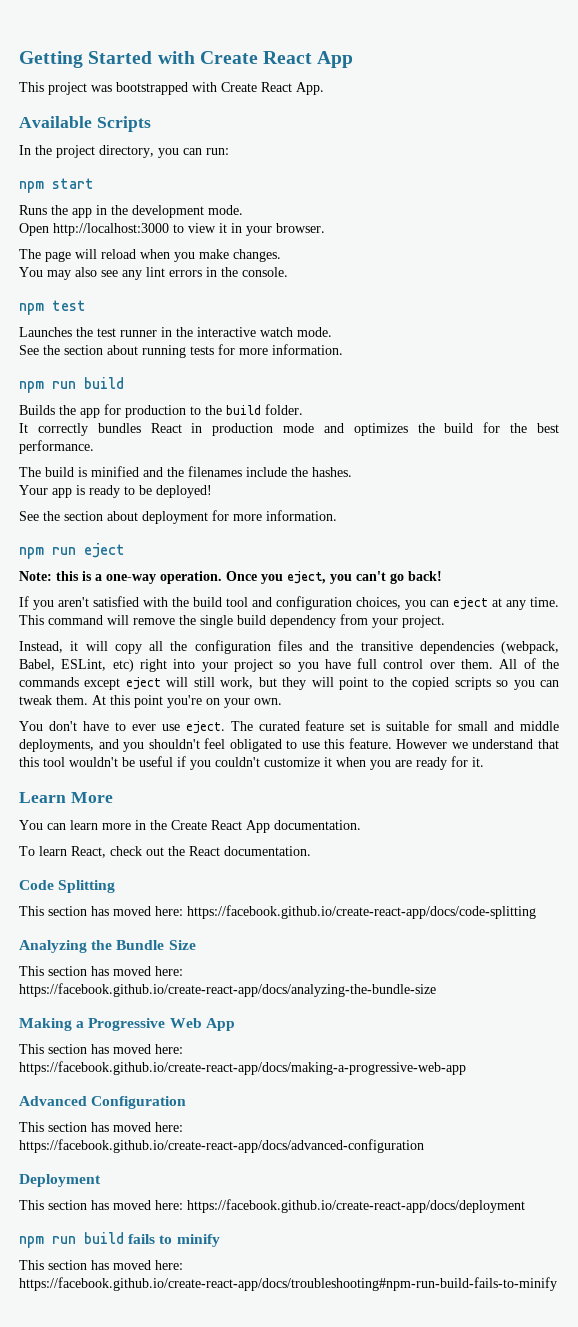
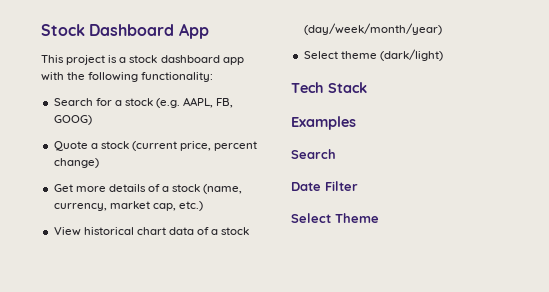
- Getting Started with Create React App
- This project was bootstrapped with Create React App.
- Available Scripts
- In the project directory, you can run:
- npm start
- Runs the app in the development mode.
- Open http://localhost:3000 to view it in your browser.
- The page will reload when you make changes.
- You may also see any lint errors in the console.
- npm test
- Launches the test runner in the interactive watch mode.
- See the section about running tests for more information.
- npm run build
- Builds the app for production to the build folder.
- It correctly bundles React in production mode and optimizes the build for the best performance.
- The build is minified and the filenames include the hashes.
- Your app is ready to be deployed!
- See the section about deployment for more information.
- npm run eject
- Note: this is a one-way operation. Once you eject, you can't go back!
- If you aren't satisfied with the build tool and configuration choices, you can eject at any time. This command will remove the single build dependency from your project.
- Instead, it will copy all the configuration files and the transitive dependencies (webpack, Babel, ESLint, etc) right into your project so you have full control over them. All of the commands except eject will still work, but they will point to the copied scripts so you can tweak them. At this point you're on your own.
- You don't have to ever use eject. The curated feature set is suitable for small and middle deployments, and you shouldn't feel obligated to use this feature. However we understand that this tool wouldn't be useful if you couldn't customize it when you are ready for it.
- Learn More
- You can learn more in the Create React App documentation.
- To learn React, check out the React documentation.
- Code Splitting
- This section has moved here: https://facebook.github.io/create-react-app/docs/code-splitting
- Analyzing the Bundle Size
- This section has moved here: https://facebook.github.io/create-react-app/docs/analyzing-the-bundle-size
- Making a Progressive Web App
- This section has moved here: https://facebook.github.io/create-react-app/docs/making-a-progressive-web-app
- Advanced Configuration
- This section has moved here: https://facebook.github.io/create-react-app/docs/advanced-configuration
- Deployment
- This section has moved here: https://facebook.github.io/create-react-app/docs/deployment
- npm run build fails to minify
- This section has moved here: https://facebook.github.io/create-react-app/docs/troubleshooting#npm-run-build-fails-to-minify
+ Stock Dashboard App
+ This project is a stock dashboard app with the following functionality:
+ Search for a stock (e.g. AAPL, FB, GOOG)
+ Quote a stock (current price, percent change)
+ Get more details of a stock (name, currency, market cap, etc.)
+ View historical chart data of a stock (day/week/month/year)
+ Select theme (dark/light)
+ Tech Stack
+ Examples
+ Search
+ Date Filter
+ Select Theme

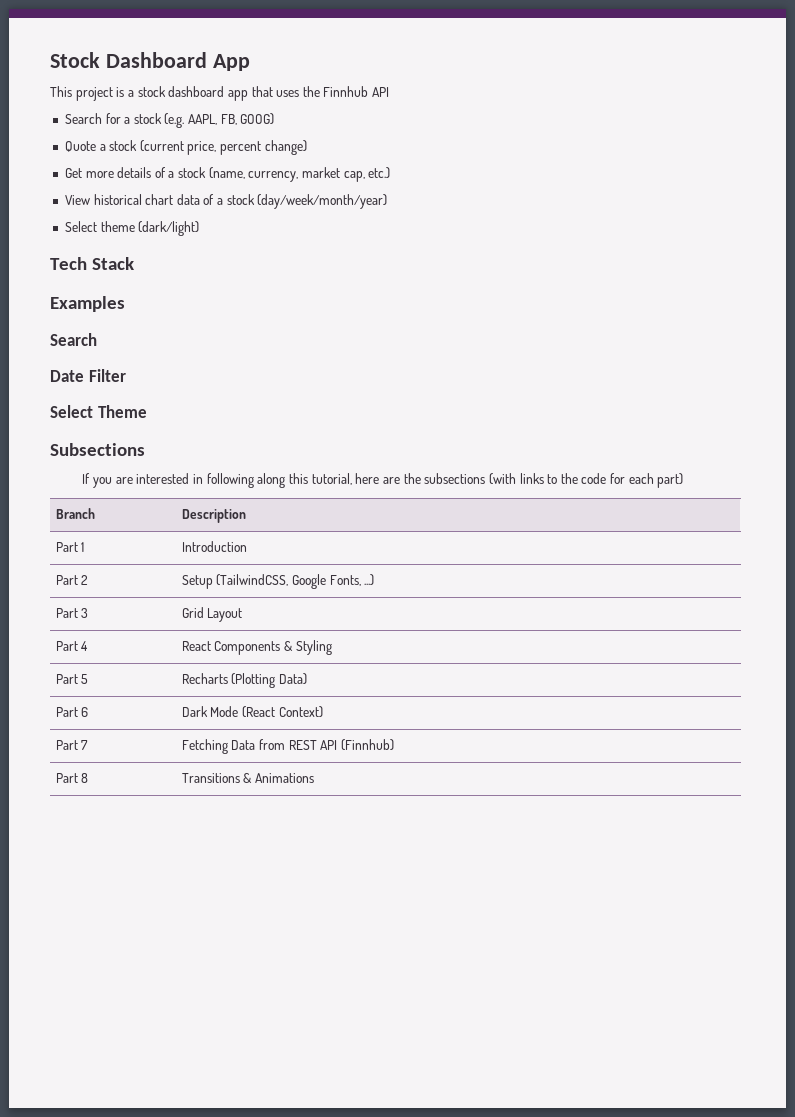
- This project is a stock dashboard app with the following functionality:
+ This project is a stock dashboard app that uses the Finnhub API
+ Subsections
+ If you are interested in following along this tutorial, here are the subsections (with links to the code for each part)
+ Branch | Description
+ Part 1 | Introduction
+ Part 2 | Setup (TailwindCSS, Google Fonts, ...)
+ Part 3 | Grid Layout
+ Part 4 | React Components & Styling
+ Part 5 | Recharts (Plotting Data)
+ Part 6 | Dark Mode (React Context)
+ Part 7 | Fetching Data from REST API (Finnhub)
+ Part 8 | Transitions & Animations

